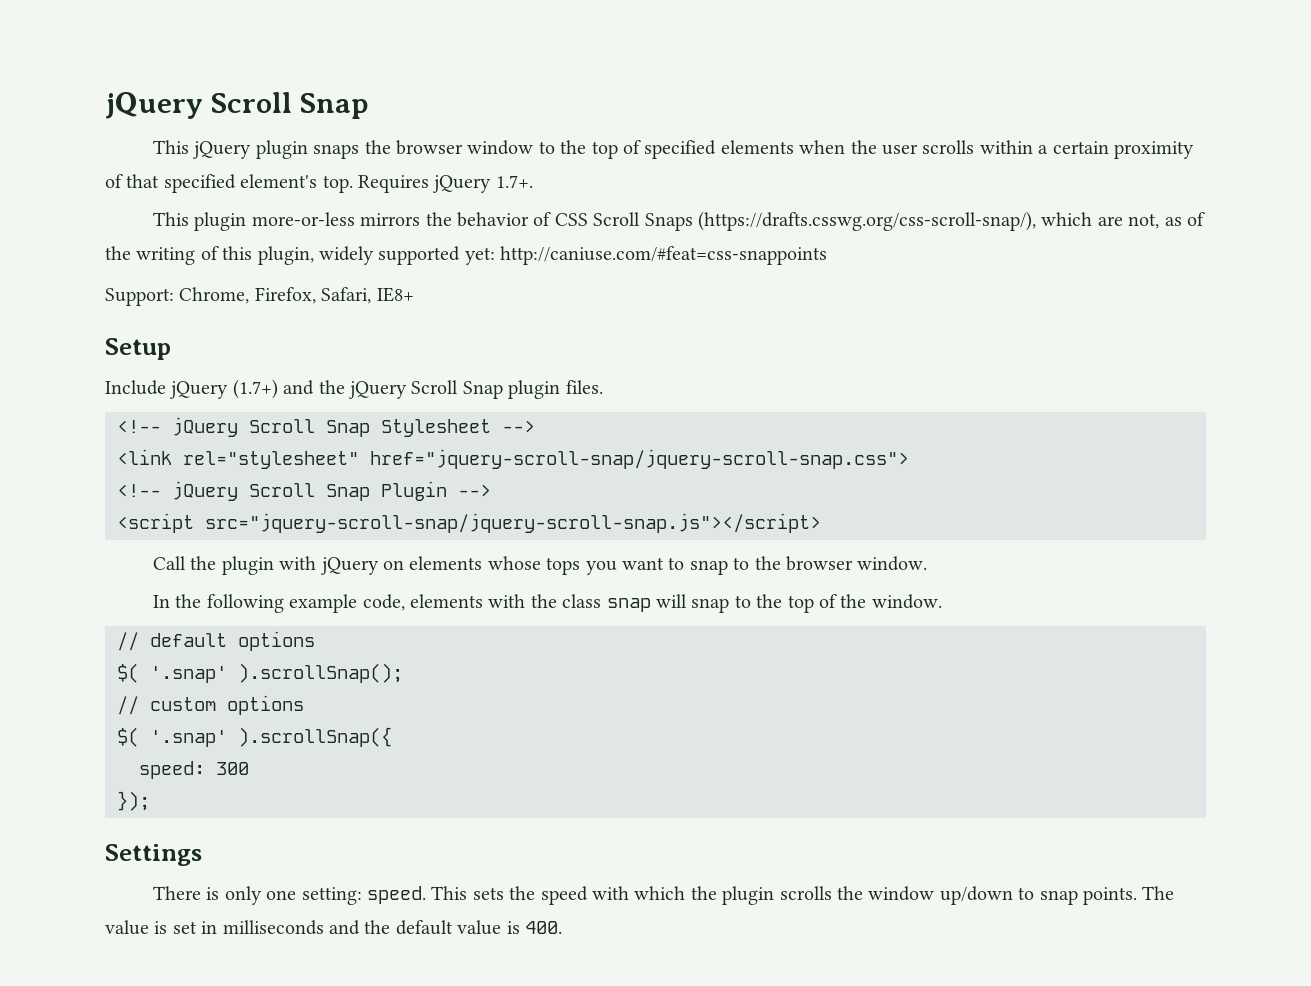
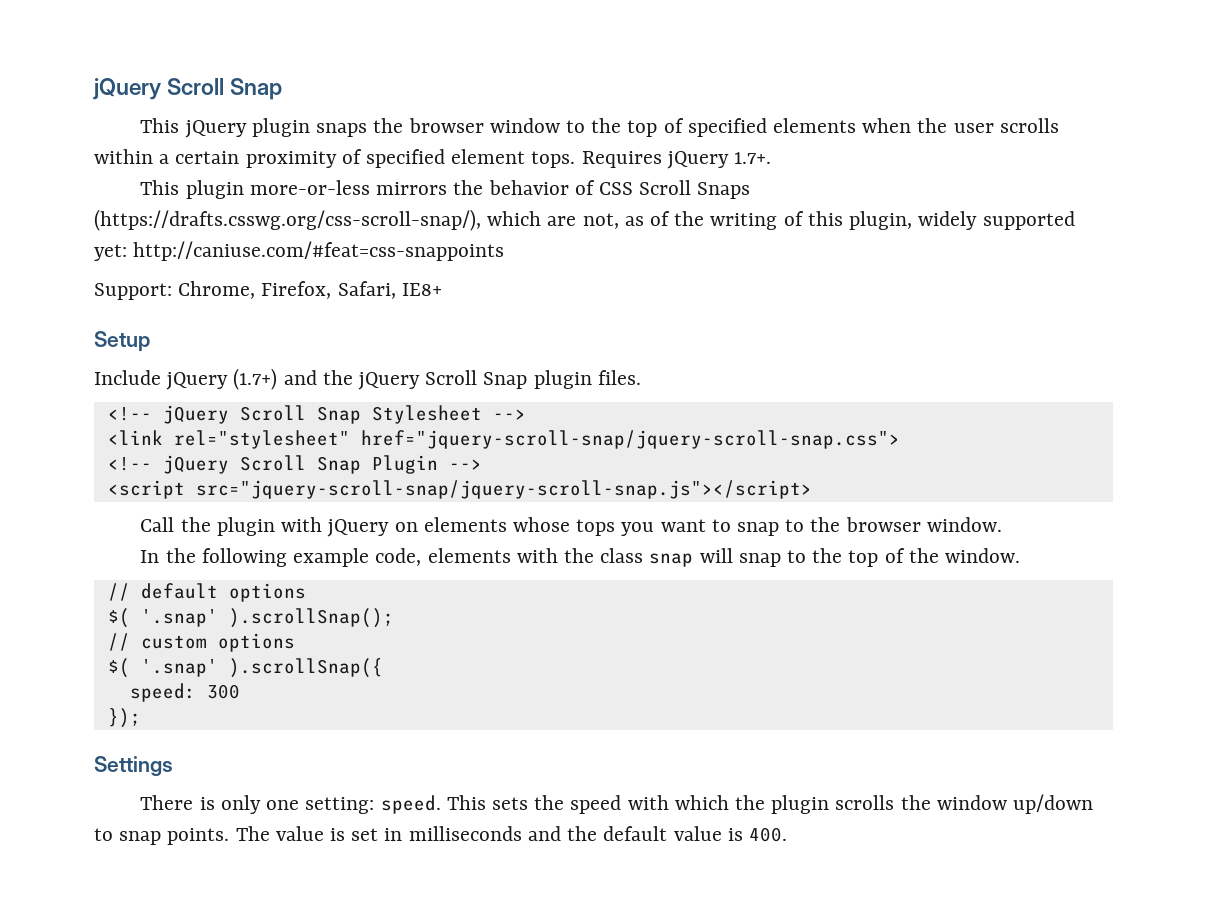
- This jQuery plugin snaps the browser window to the top of specified elements when the user scrolls within a certain proximity of that specified element's top.
+ This jQuery plugin snaps the browser window to the top of specified elements when the user scrolls within a certain proximity of specified element tops.

